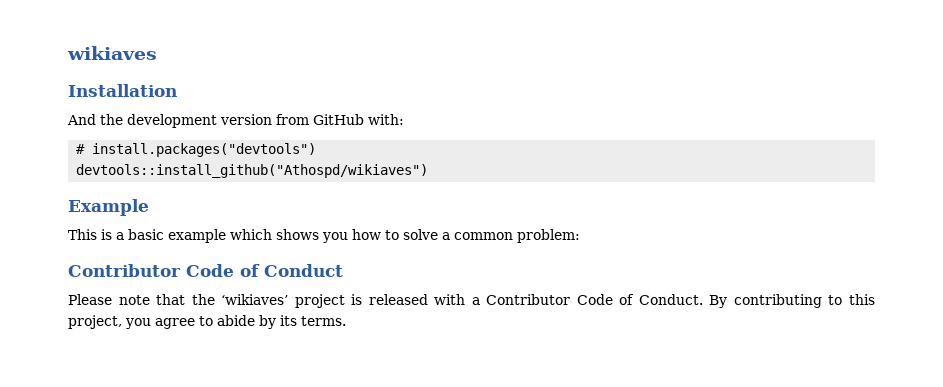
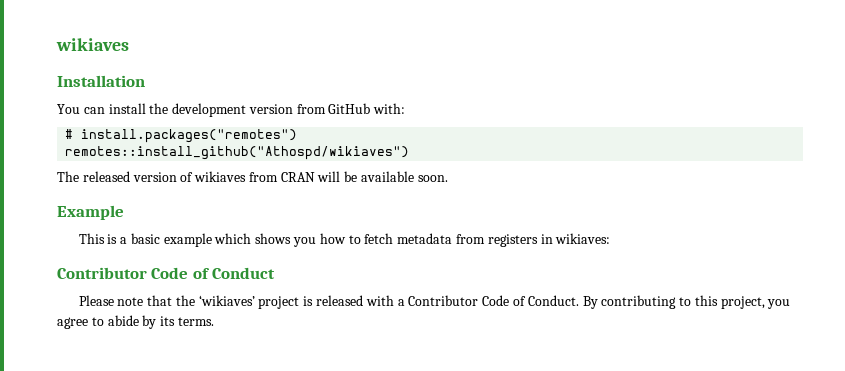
- And the development version from GitHub with:
+ You can install the development version from GitHub with:
- # install.packages("devtools")
- devtools::install_github("Athospd/wikiaves")
+ # install.packages("remotes")
+ remotes::install_github("Athospd/wikiaves")
+ The released version of wikiaves from CRAN will be available soon.
- This is a basic example which shows you how to solve a common problem:
+ This is a basic example which shows you how to fetch metadata from registers in wikiaves:

